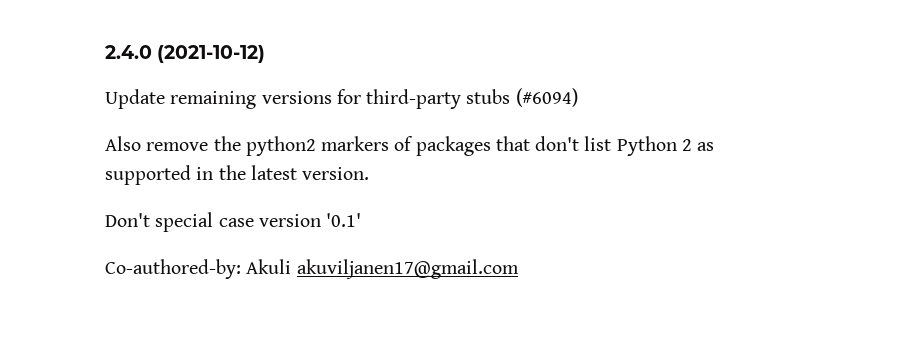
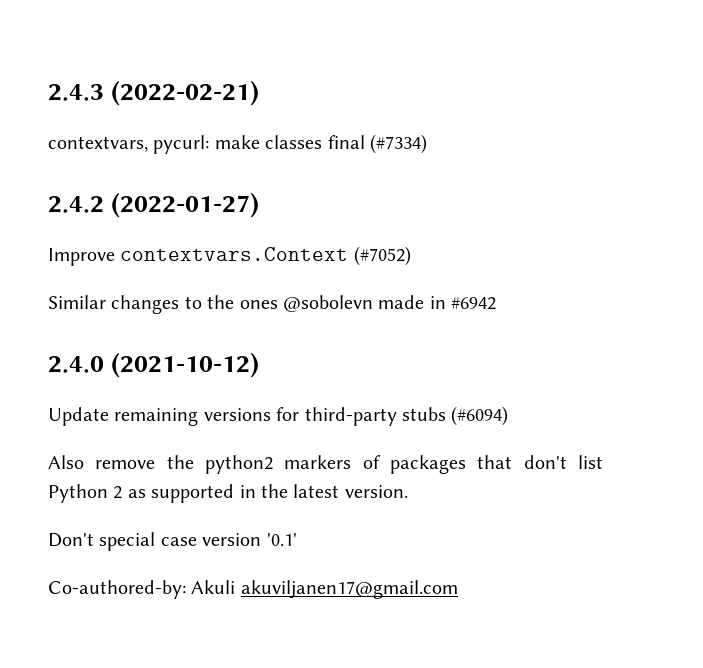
+ 2.4.3 (2022-02-21)
+ contextvars, pycurl: make classes final (#7334)
+ 2.4.2 (2022-01-27)
+ Improve contextvars.Context (#7052)
+ Similar changes to the ones @sobolevn made in #6942

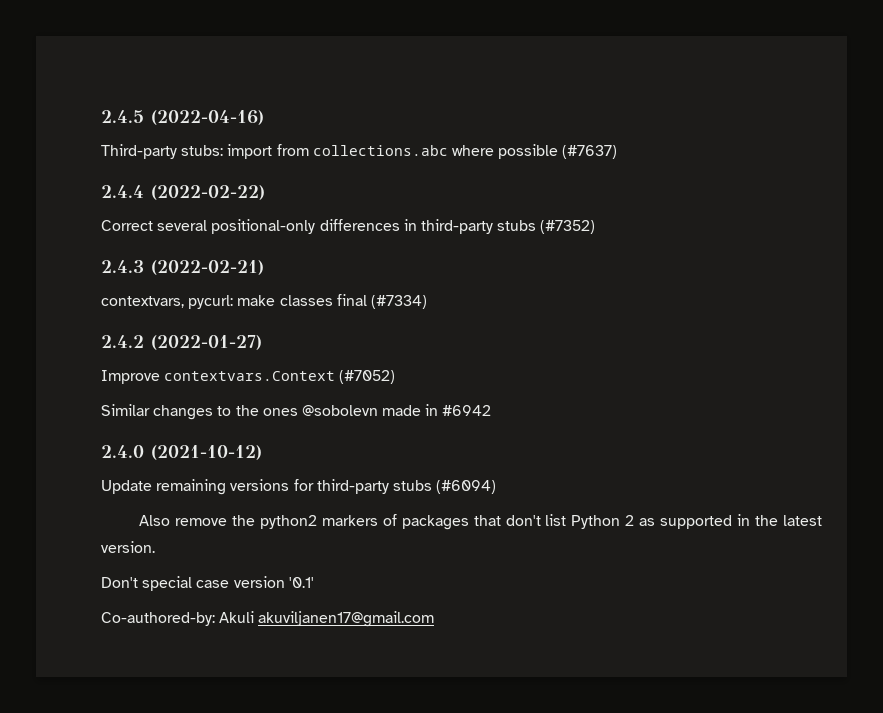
+ 2.4.5 (2022-04-16)
+ Third-party stubs: import from collections.abc where possible (#7637)
+ 2.4.4 (2022-02-22)
+ Correct several positional-only differences in third-party stubs (#7352)

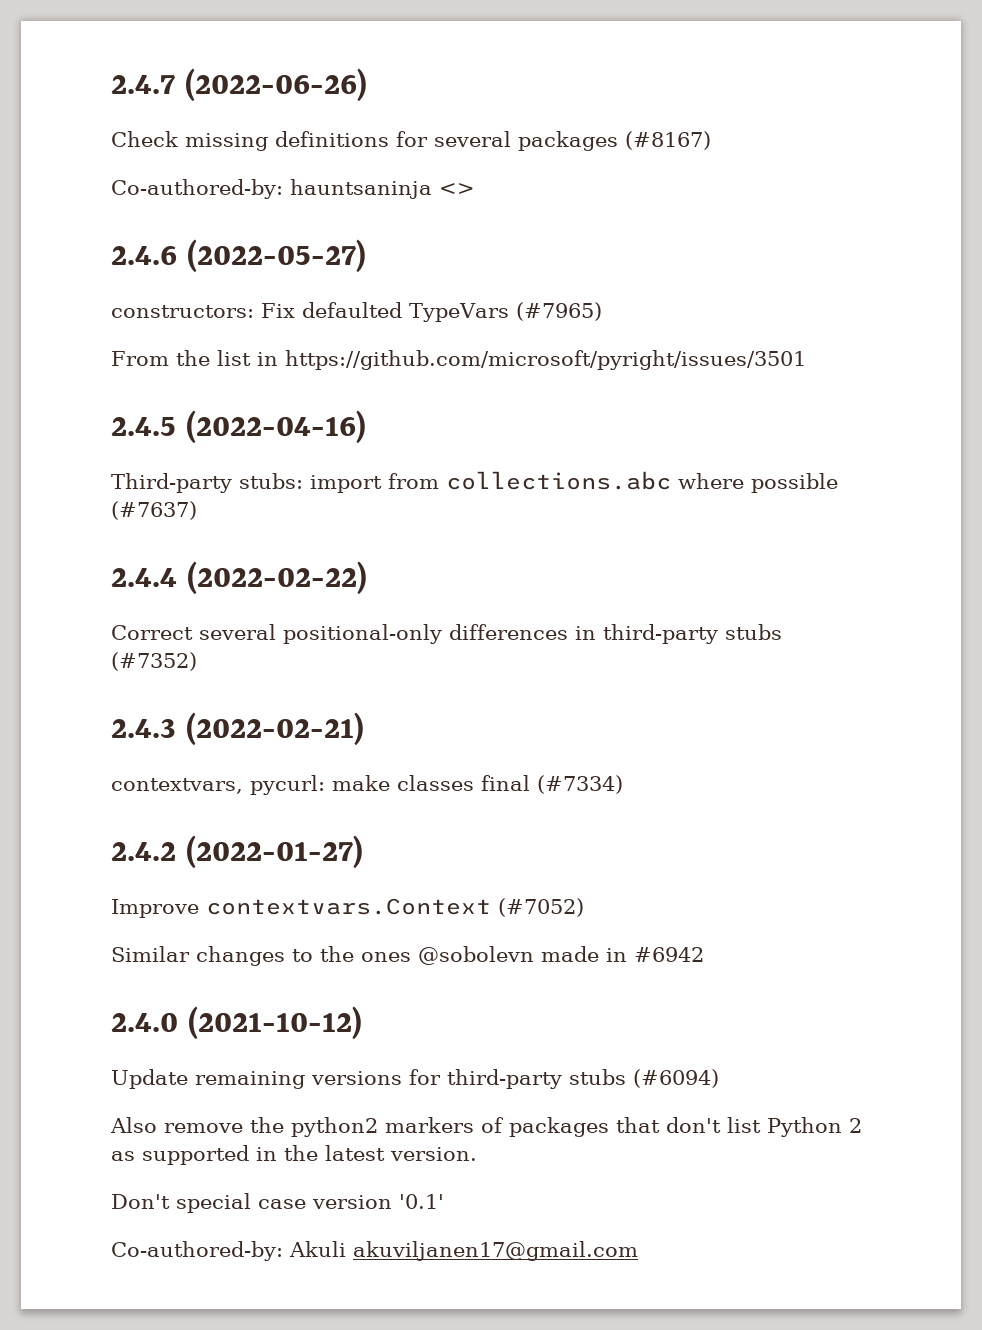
+ 2.4.7 (2022-06-26)
+ Check missing definitions for several packages (#8167)
+ Co-authored-by: hauntsaninja <>
+ 2.4.6 (2022-05-27)
+ constructors: Fix defaulted TypeVars (#7965)
+ From the list in https://github.com/microsoft/pyright/issues/3501

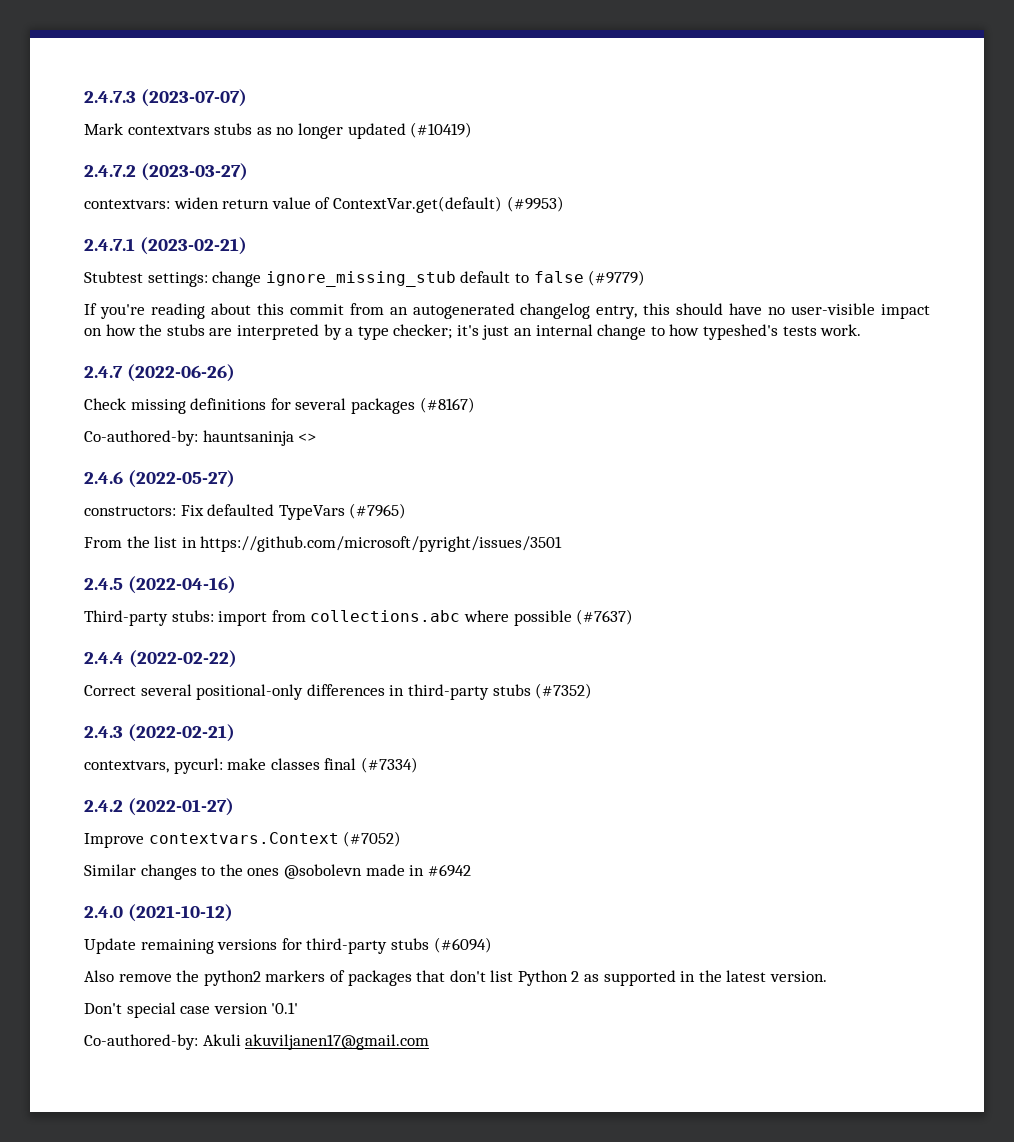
+ 2.4.7.3 (2023-07-07)
+ Mark contextvars stubs as no longer updated (#10419)
+ 2.4.7.2 (2023-03-27)
+ contextvars: widen return value of ContextVar.get(default) (#9953)
+ 2.4.7.1 (2023-02-21)
+ Stubtest settings: change ignore_missing_stub default to false (#9779)
+ If you're reading about this commit from an autogenerated changelog entry, this should have no user-visible impact on how the stubs are interpreted by a type checker; it's just an internal change to how typeshed's tests work.

